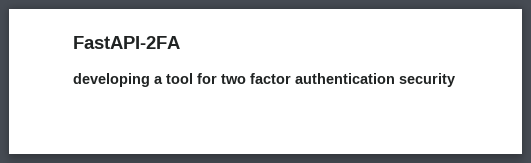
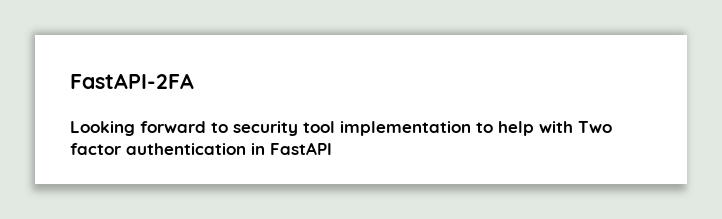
- developing a tool for two factor authentication security
+ Looking forward to security tool implementation to help with Two factor authentication in FastAPI

